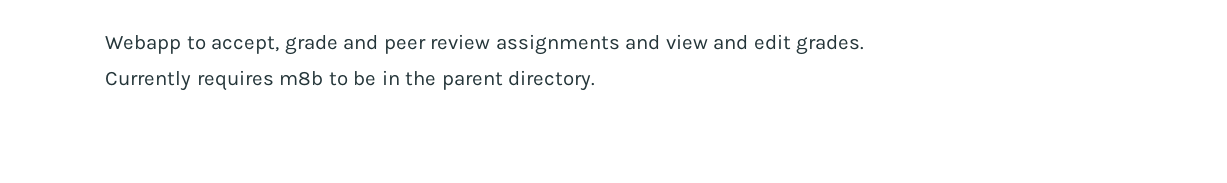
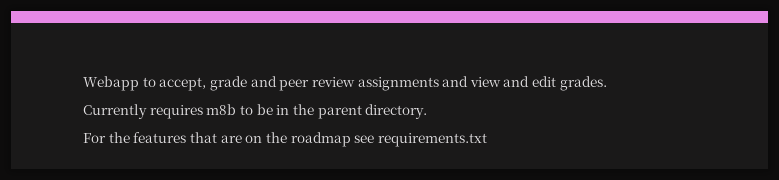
+ For the features that are on the roadmap see requirements.txt

